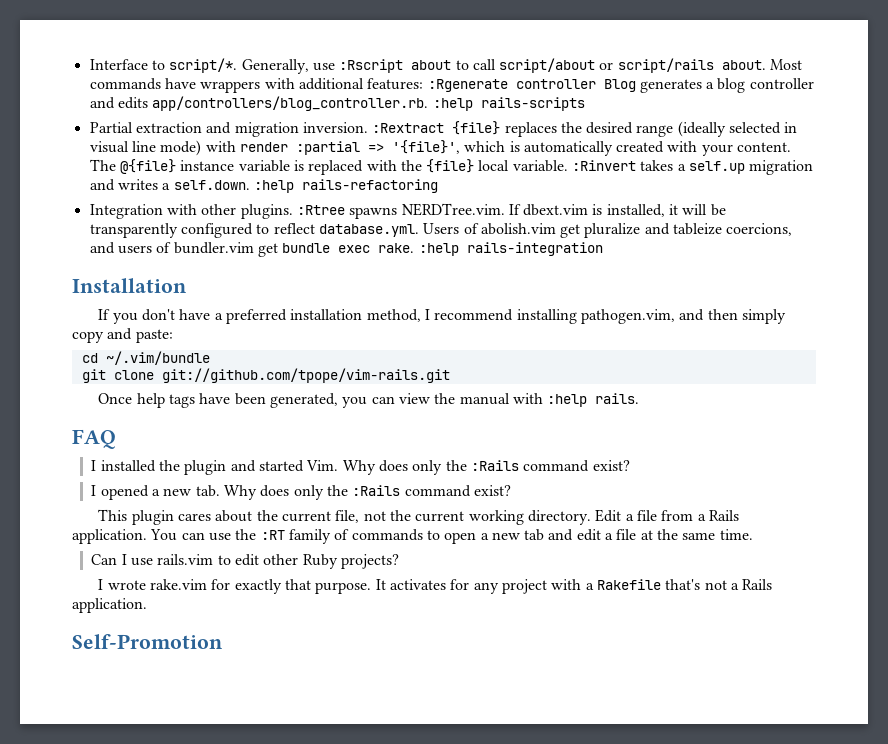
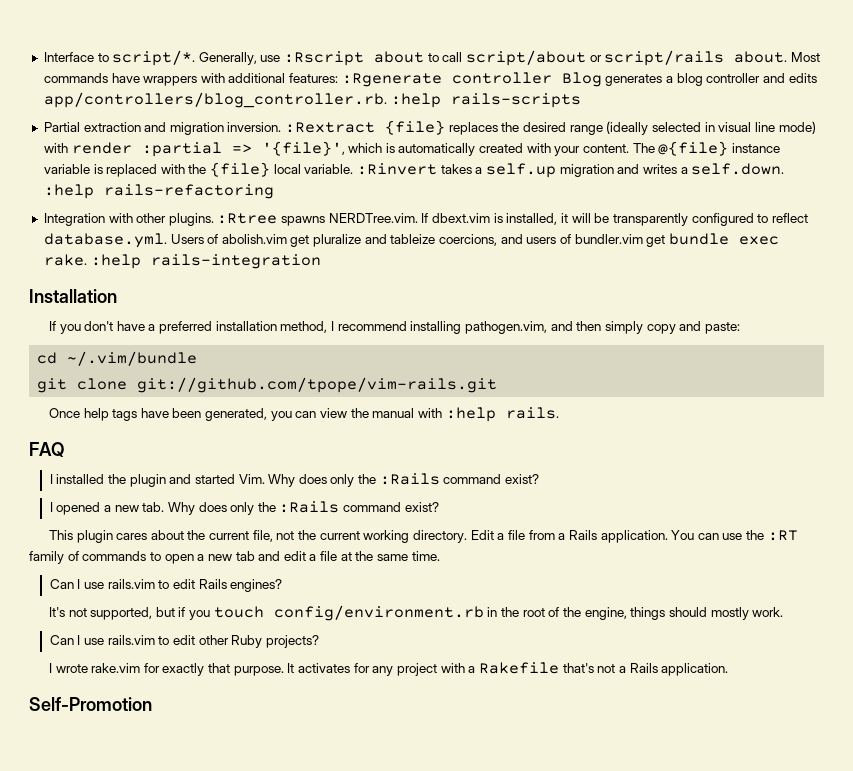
+ Can I use rails.vim to edit Rails engines?
+ It's not supported, but if you touch config/environment.rb in the root of the engine, things should mostly work.

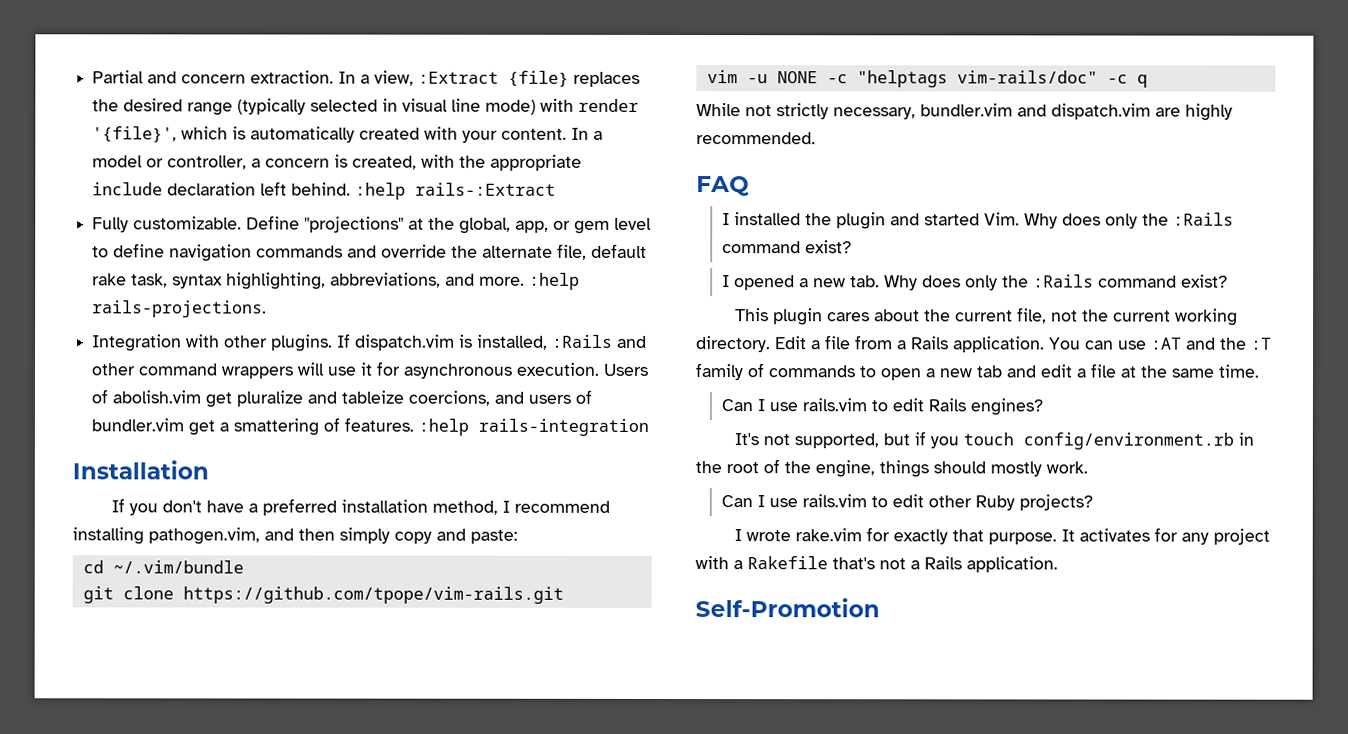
- Interface to script/*. Generally, use :Rscript about to call script/about or script/rails about. Most commands have wrappers with additional features: :Rgenerate controller Blog generates a blog controller and edits app/controllers/blog_controller.rb. :help rails-scripts
- Partial extraction and migration inversion. :Rextract {file} replaces the desired range (ideally selected in visual line mode) with render :partial => '{file}', which is automatically created with your content.
+ Partial and concern extraction. In a view, :Extract {file} replaces the desired range (typically selected in visual line mode) with render '{file}', which is automatically created with your content.
- The @{file} instance variable is replaced with the {file} local variable. :Rinvert takes a self.up migration and writes a self.down. :help rails-refactoring
- Integration with other plugins. :Rtree spawns NERDTree.vim. If dbext.vim is installed, it will be transparently configured to reflect database.yml. Users of abolish.vim get pluralize and tableize coercions, and users of bundler.vim get bundle exec rake. :help rails-integration
+ In a model or controller, a concern is created, with the appropriate include declaration left behind. :help rails-:Extract
+ Fully customizable. Define "projections" at the global, app, or gem level to define navigation commands and override the alternate file, default rake task, syntax highlighting, abbreviations, and more. :help rails-projections.
+ Integration with other plugins. If dispatch.vim is installed, :Rails and other command wrappers will use it for asynchronous execution. Users of abolish.vim get pluralize and tableize coercions, and users of bundler.vim get a smattering of features. :help rails-integration
- git clone git://github.com/tpope/vim-rails.git
- Once help tags have been generated, you can view the manual with :help rails.
+ git clone https://github.com/tpope/vim-rails.git
+ vim -u NONE -c "helptags vim-rails/doc" -c q
+ While not strictly necessary, bundler.vim and dispatch.vim are highly recommended.
- You can use the :RT family of commands to open a new tab and edit a file at the same time.
+ You can use :AT and the :T family of commands to open a new tab and edit a file at the same time.

